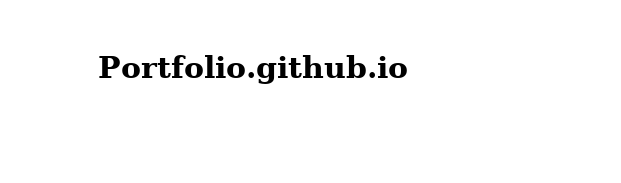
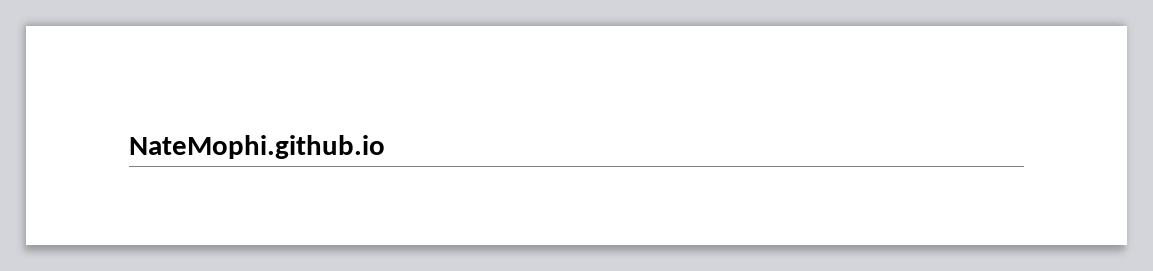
- Portfolio.github.io
+ NateMophi.github.io

